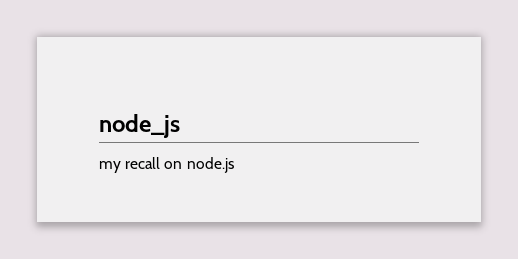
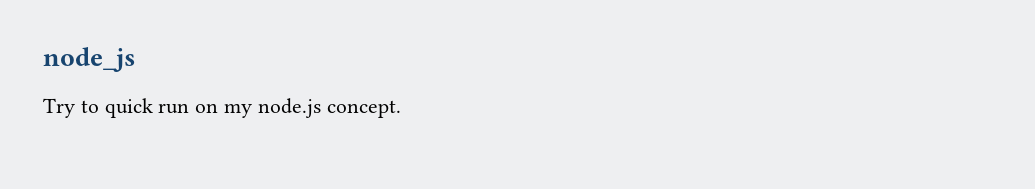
- my recall on node.js
+ Try to quick run on my node.js concept.

